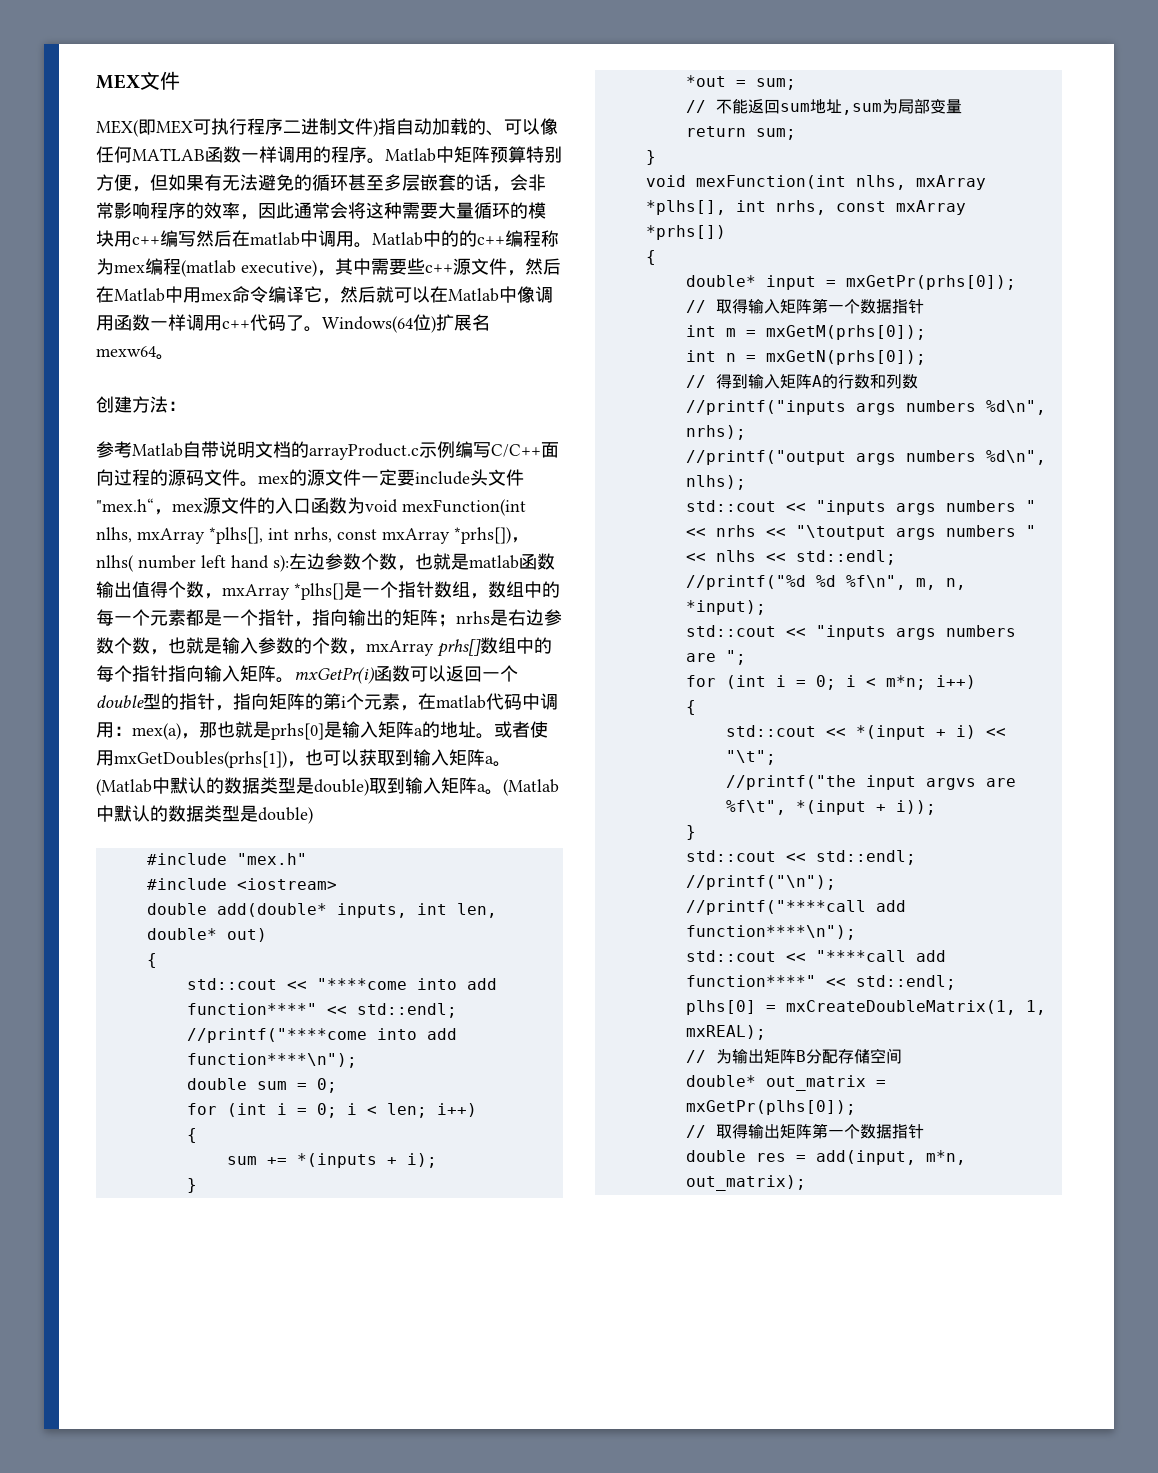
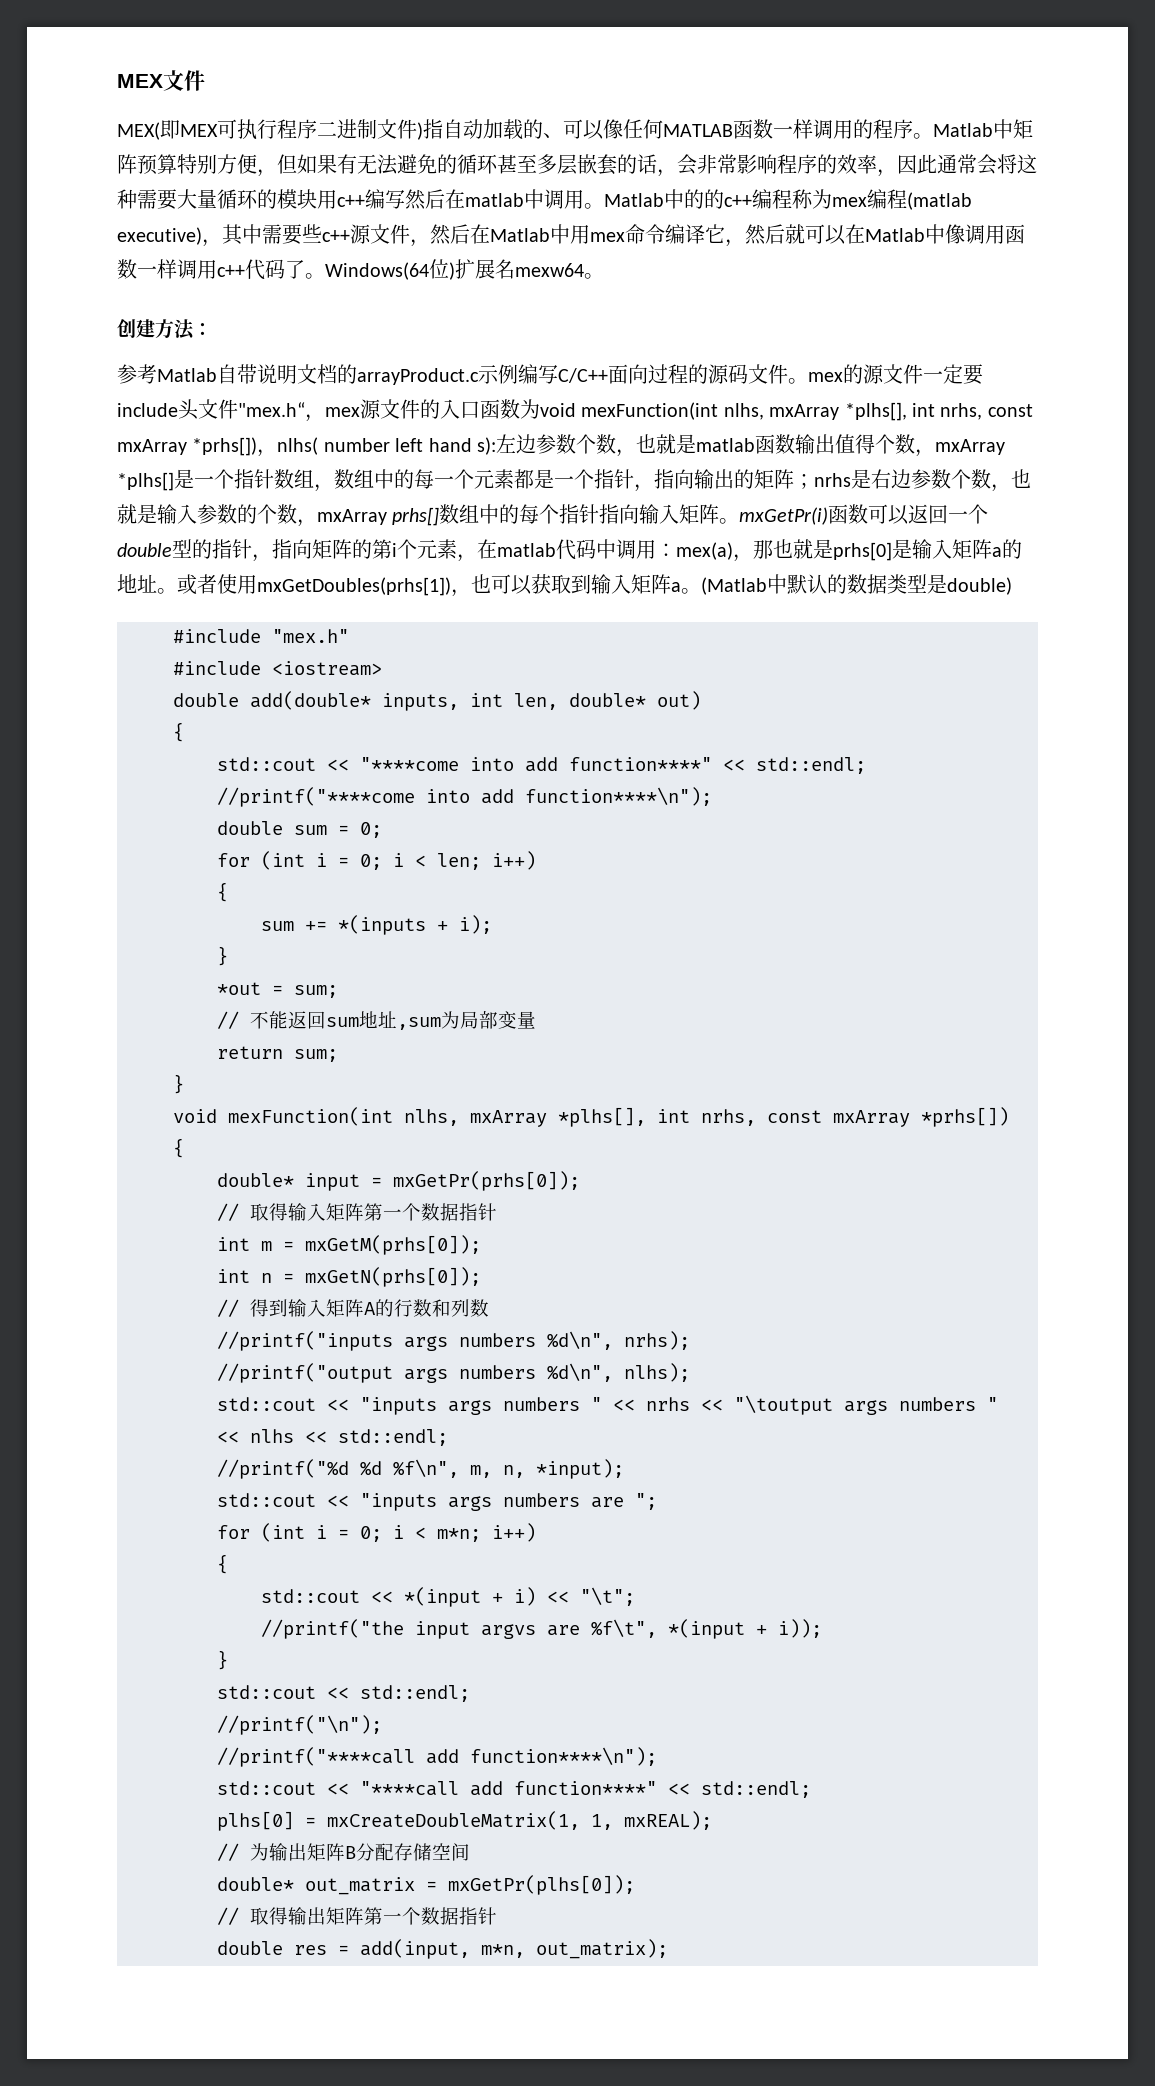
- (Matlab中默认的数据类型是double)取到输入矩阵a。(Matlab中默认的数据类型是double)
+ (Matlab中默认的数据类型是double)

